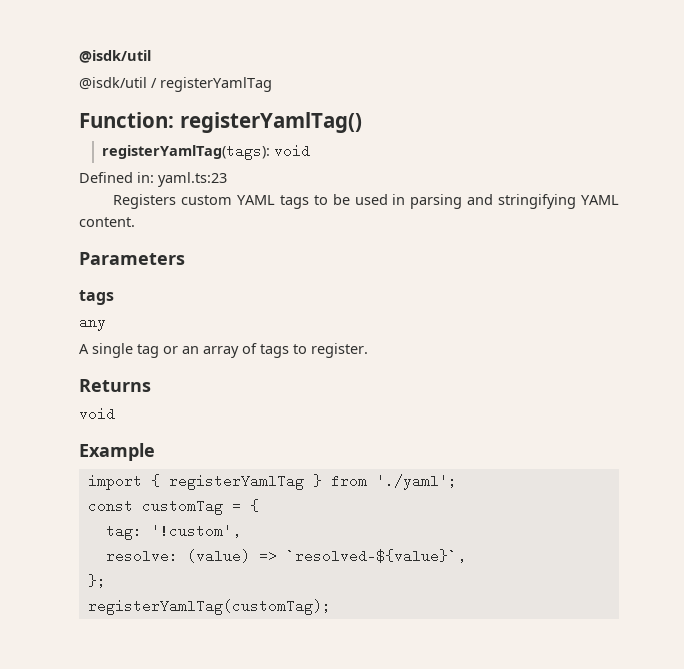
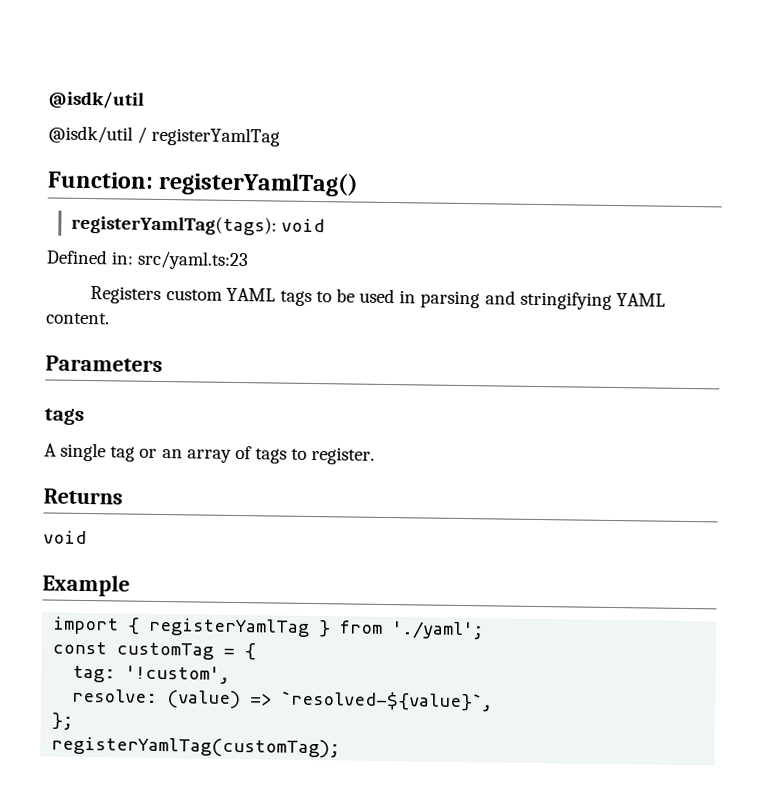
- Defined in: yaml.ts:23
+ Defined in: src/yaml.ts:23
- any

